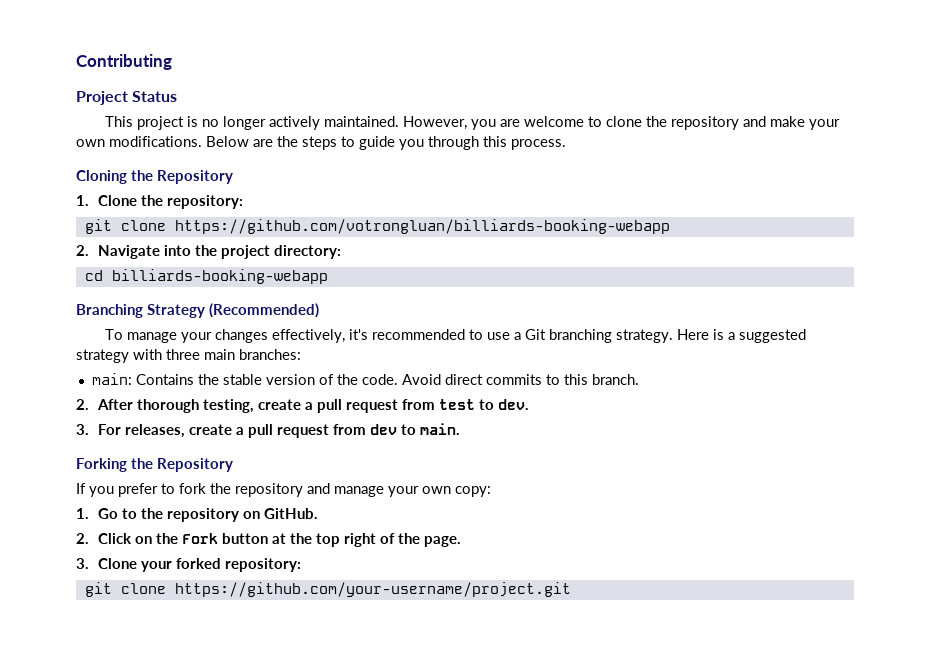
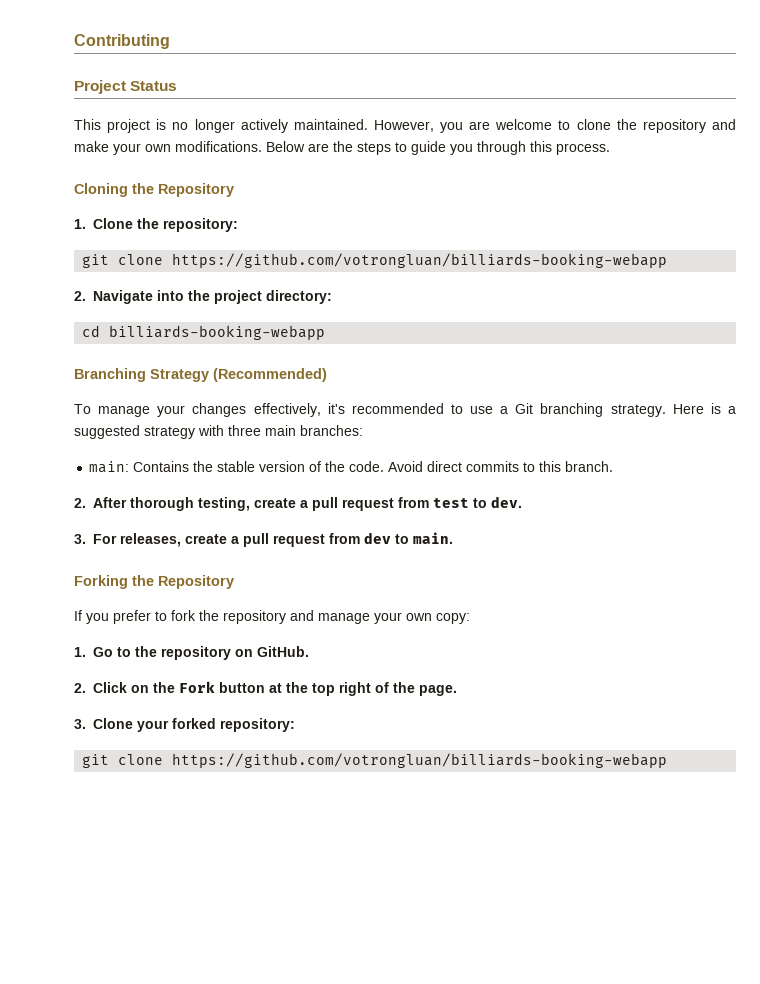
  3. Clone your forked repository:
- git clone https://github.com/your-username/project.git
+ git clone https://github.com/votrongluan/billiards-booking-webapp

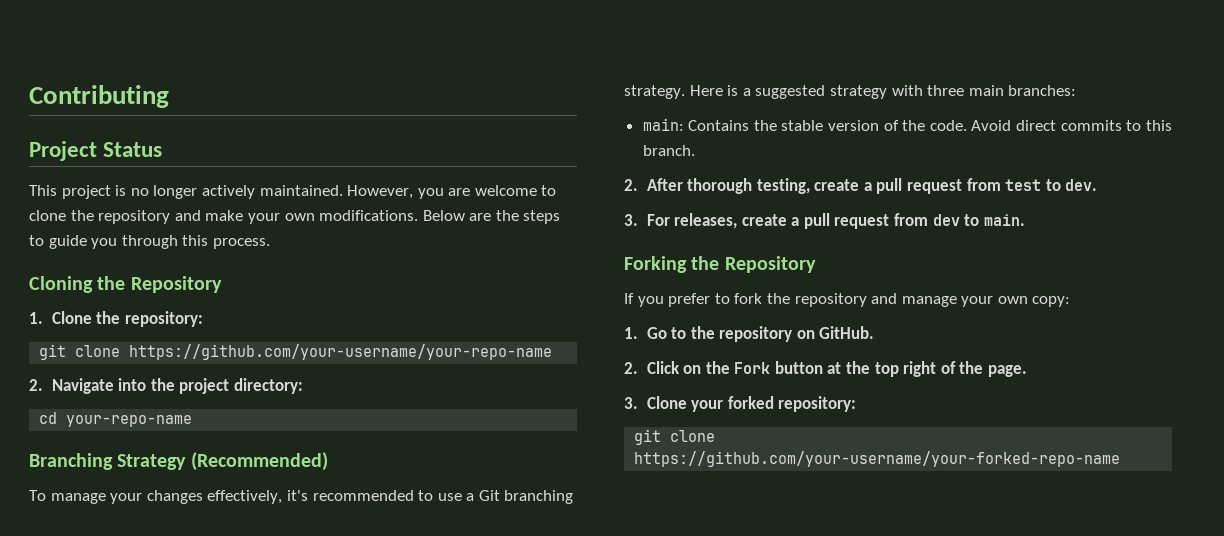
  1. Clone the repository:
- git clone https://github.com/votrongluan/billiards-booking-webapp
+ git clone https://github.com/your-username/your-repo-name
- cd billiards-booking-webapp
+ cd your-repo-name
  3. Clone your forked repository:
- git clone https://github.com/votrongluan/billiards-booking-webapp
+ git clone https://github.com/your-username/your-forked-repo-name

